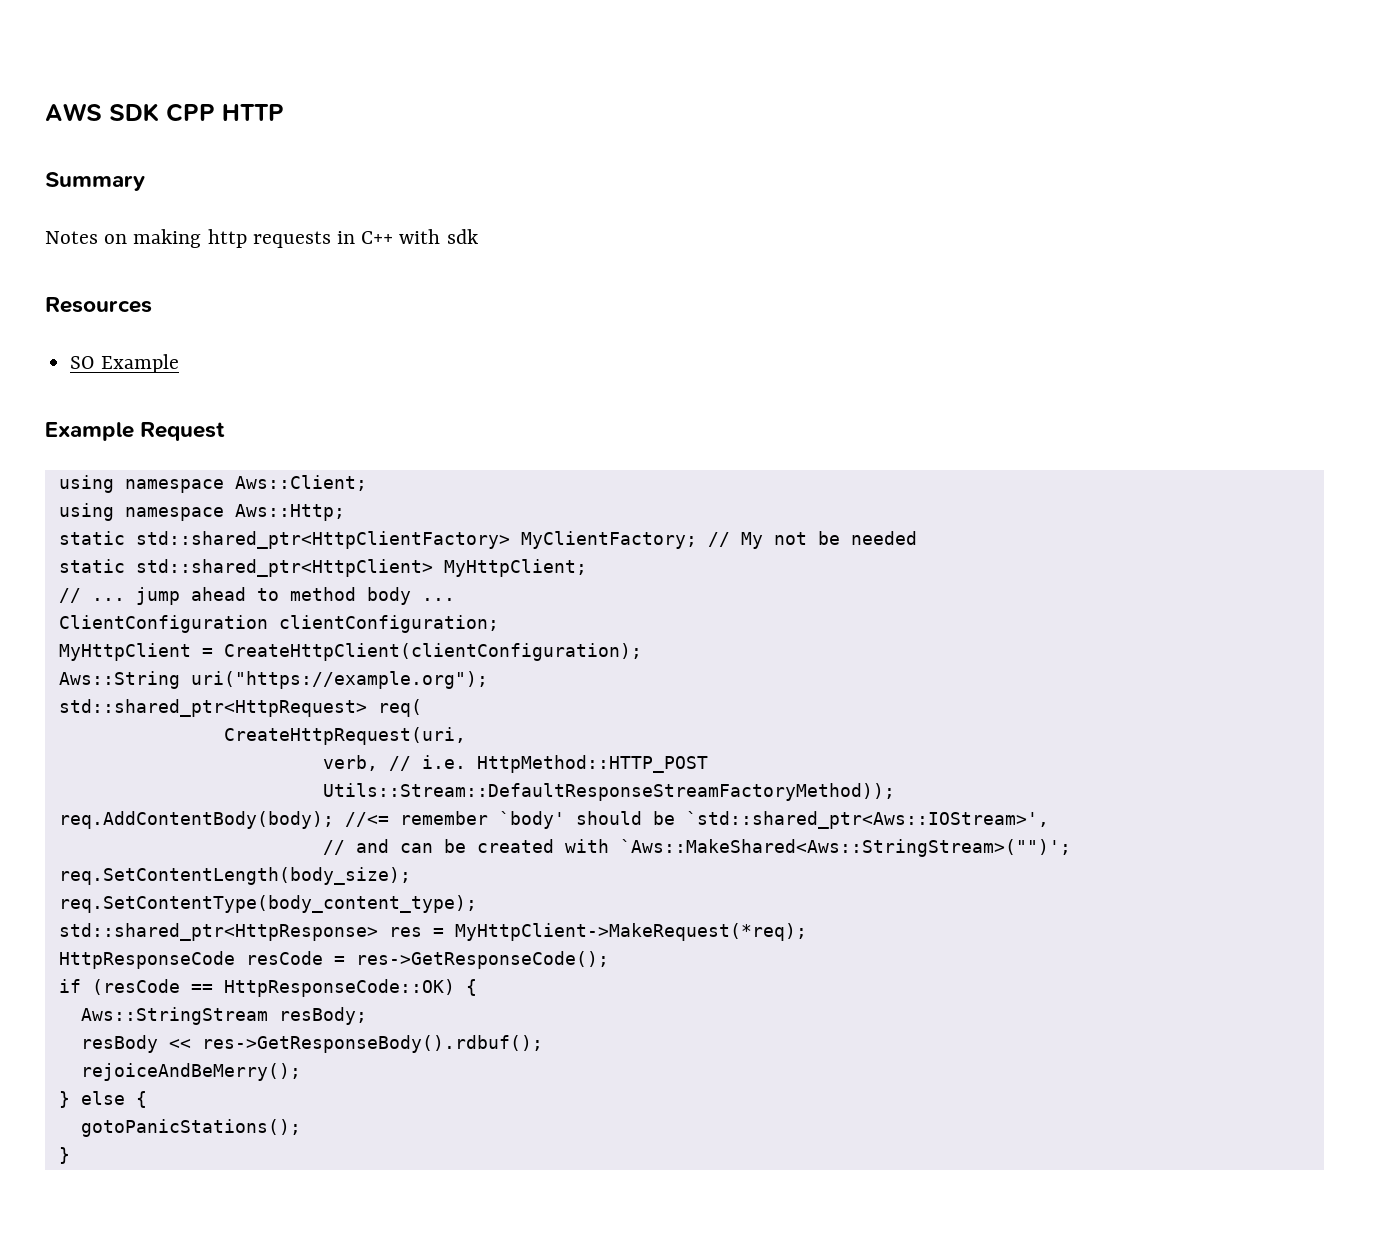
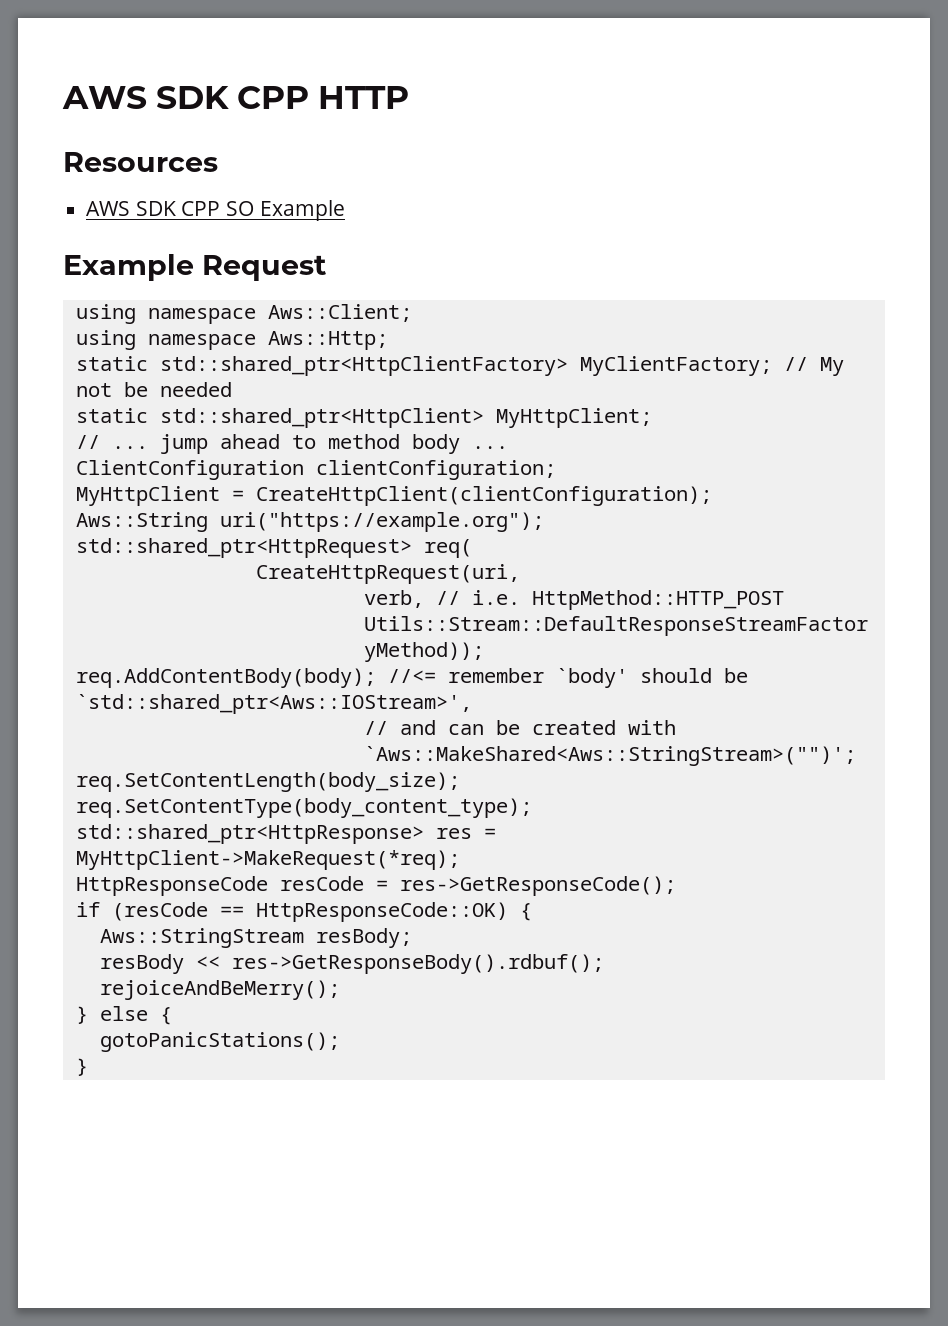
- Summary
- Notes on making http requests in C++ with sdk
  Resources
- SO Example
+ AWS SDK CPP SO Example

